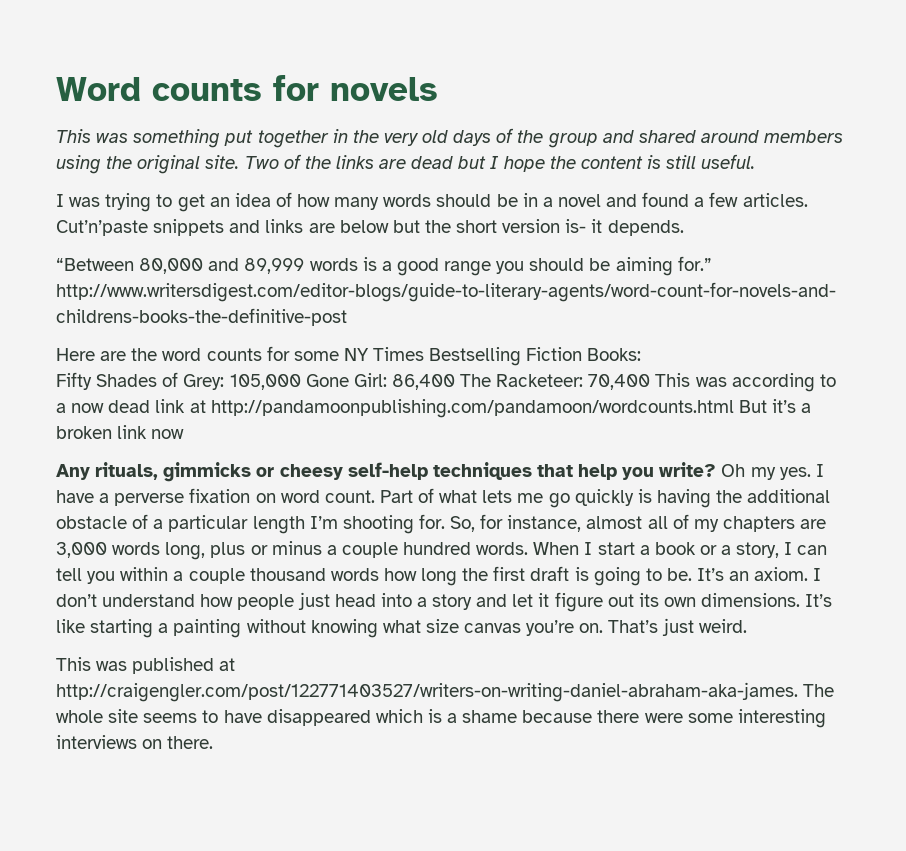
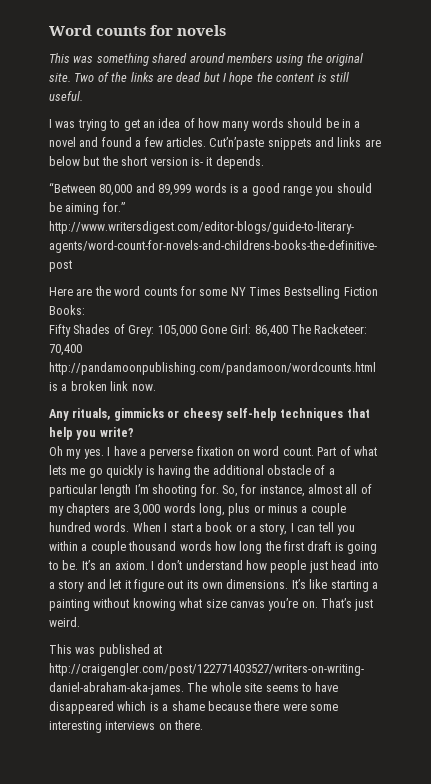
- This was something put together in the very old days of the group and shared around members using the original site.
+ This was something shared around members using the original site.
- Fifty Shades of Grey: 105,000 Gone Girl: 86,400 The Racketeer: 70,400 This was according to a now dead link at http://pandamoonpublishing.com/pandamoon/wordcounts.html But it’s a broken link now
+ Fifty Shades of Grey: 105,000 Gone Girl: 86,400 The Racketeer: 70,400 http://pandamoonpublishing.com/pandamoon/wordcounts.html is a broken link now.
- Any rituals, gimmicks or cheesy self-help techniques that help you write? Oh my yes.
+ Any rituals, gimmicks or cheesy self-help techniques that help you write?
+ Oh my yes.

